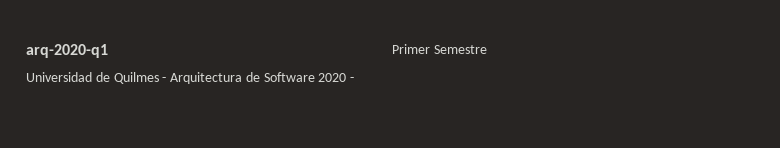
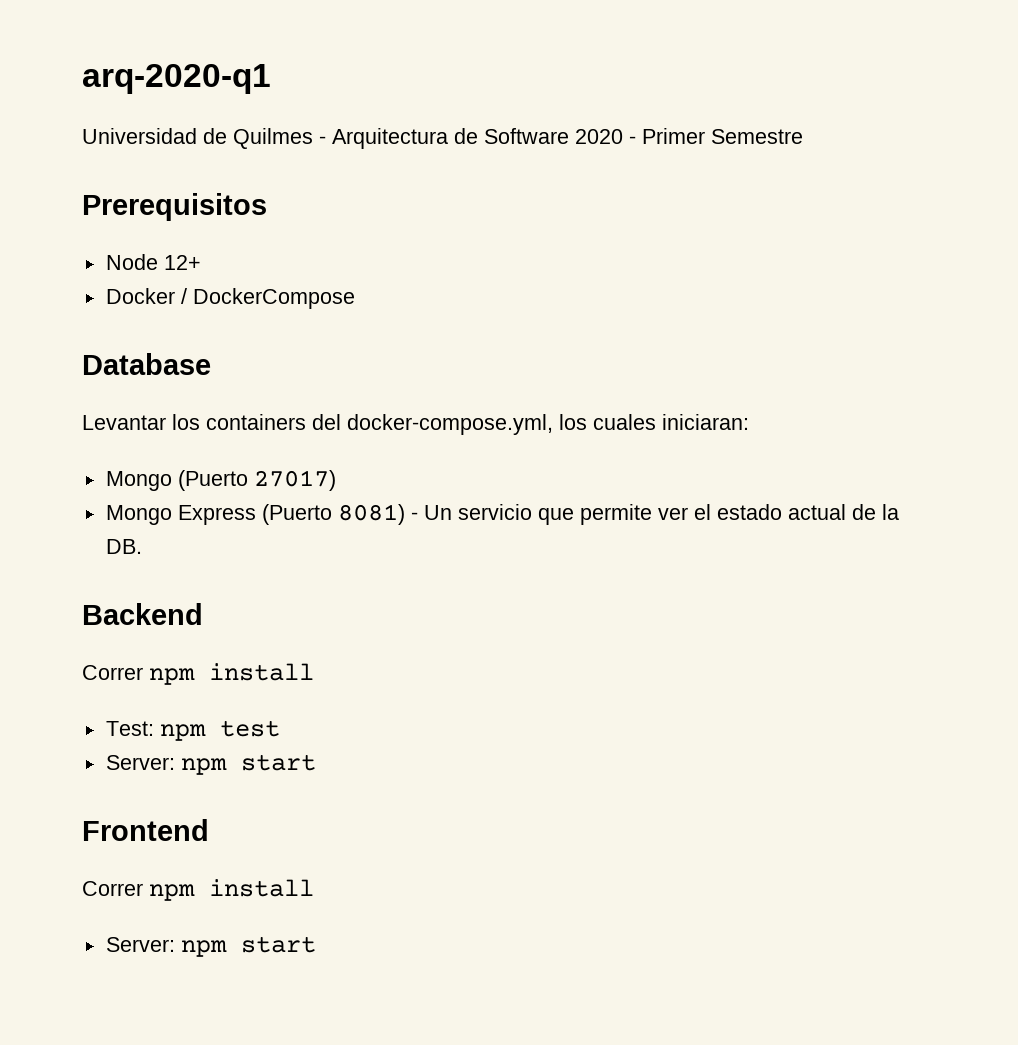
+ Prerequisitos
+ Node 12+
+ Docker / DockerCompose
+ Database
+ Levantar los containers del docker-compose.yml, los cuales iniciaran:
+ Mongo (Puerto 27017)
+ Mongo Express (Puerto 8081) - Un servicio que permite ver el estado actual de la DB.
+ Backend
+ Correr npm install
+ Test: npm test
+ Server: npm start
+ Frontend
+ Correr npm install
+ Server: npm start

